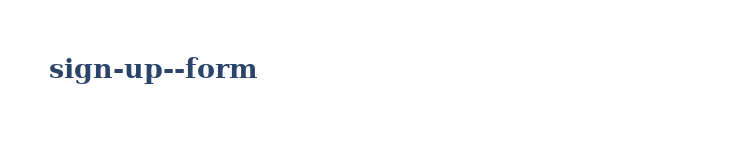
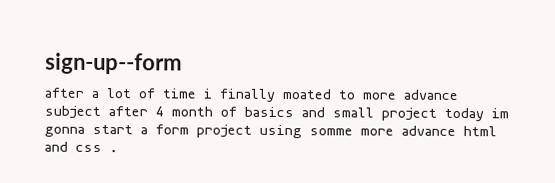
+ after a lot of time i finally moated to more advance subject after 4 month of basics and small project today im gonna start a form project using somme more advance html and css .

